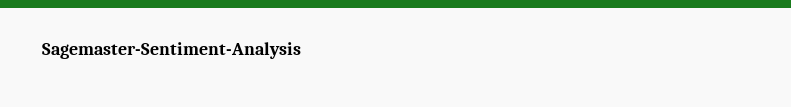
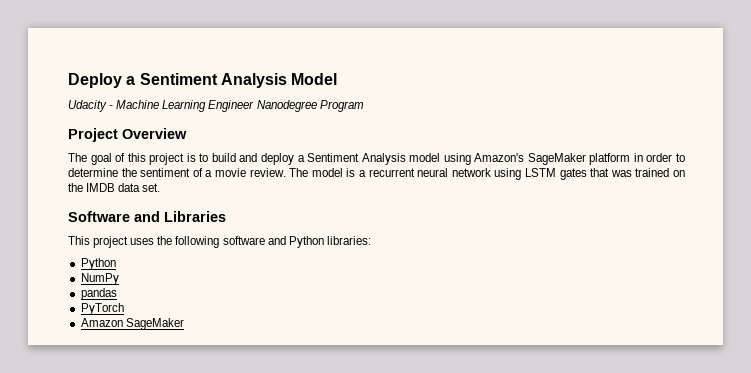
- Sagemaster-Sentiment-Analysis
+ Deploy a Sentiment Analysis Model
+ Udacity - Machine Learning Engineer Nanodegree Program
+ Project Overview
+ The goal of this project is to build and deploy a Sentiment Analysis model using Amazon's SageMaker platform in order to determine the sentiment of a movie review. The model is a recurrent neural network using LSTM gates that was trained on the IMDB data set.
+ Software and Libraries
+ This project uses the following software and Python libraries:
+ Python
+ NumPy
+ pandas
+ PyTorch
+ Amazon SageMaker

